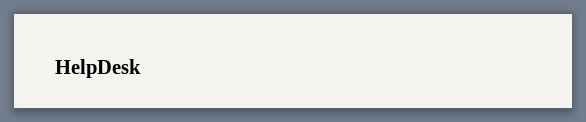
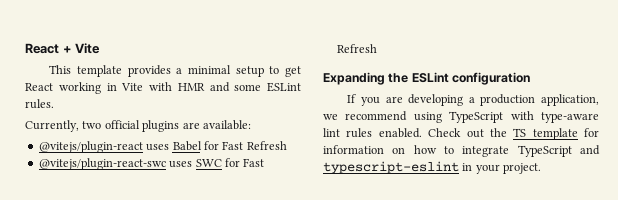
- HelpDesk
+ React + Vite
+ This template provides a minimal setup to get React working in Vite with HMR and some ESLint rules.
+ Currently, two official plugins are available:
+ @vitejs/plugin-react uses Babel for Fast Refresh
+ @vitejs/plugin-react-swc uses SWC for Fast Refresh
+ Expanding the ESLint configuration
+ If you are developing a production application, we recommend using TypeScript with type-aware lint rules enabled. Check out the TS template for information on how to integrate TypeScript and typescript-eslint in your project.

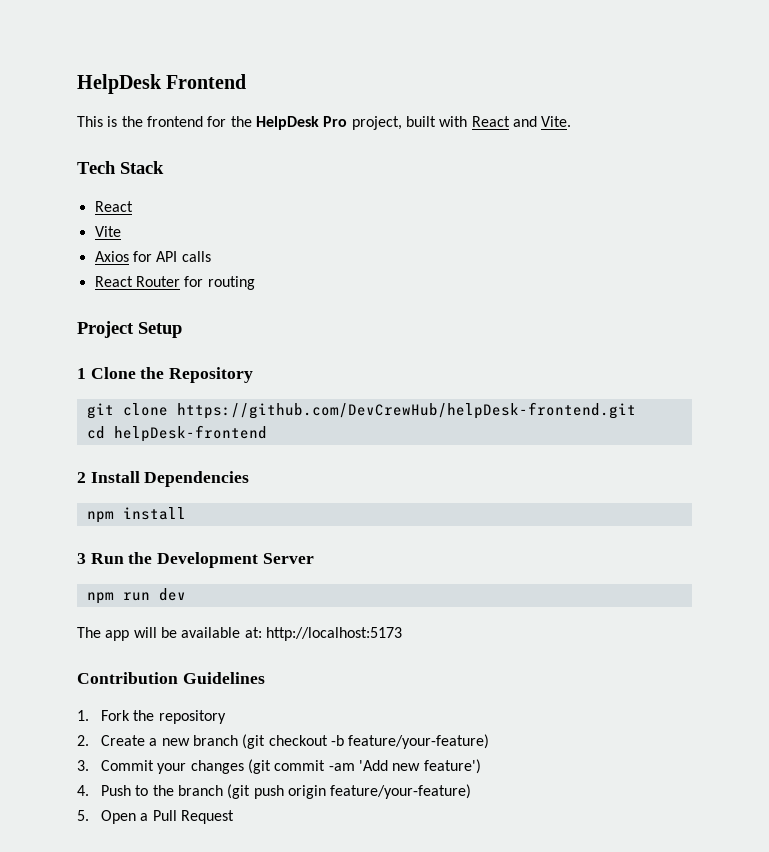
- React + Vite
- This template provides a minimal setup to get React working in Vite with HMR and some ESLint rules.
- Currently, two official plugins are available:
- @vitejs/plugin-react uses Babel for Fast Refresh
- @vitejs/plugin-react-swc uses SWC for Fast Refresh
- Expanding the ESLint configuration
- If you are developing a production application, we recommend using TypeScript with type-aware lint rules enabled. Check out the TS template for information on how to integrate TypeScript and typescript-eslint in your project.
+ HelpDesk Frontend
+ This is the frontend for the HelpDesk Pro project, built with React and Vite.
+ Tech Stack
+ React
+ Vite
+ Axios for API calls
+ React Router for routing
+ Project Setup
+ 1 Clone the Repository
+ git clone https://github.com/DevCrewHub/helpDesk-frontend.git
+ cd helpDesk-frontend
+ 2 Install Dependencies
+ npm install
+ 3 Run the Development Server
+ npm run dev
+ The app will be available at: http://localhost:5173
+ Contribution Guidelines
+ 1. Fork the repository
+ 2. Create a new branch (git checkout -b feature/your-feature)
+ 3. Commit your changes (git commit -am 'Add new feature')
+ 4. Push to the branch (git push origin feature/your-feature)
+ 5. Open a Pull Request

